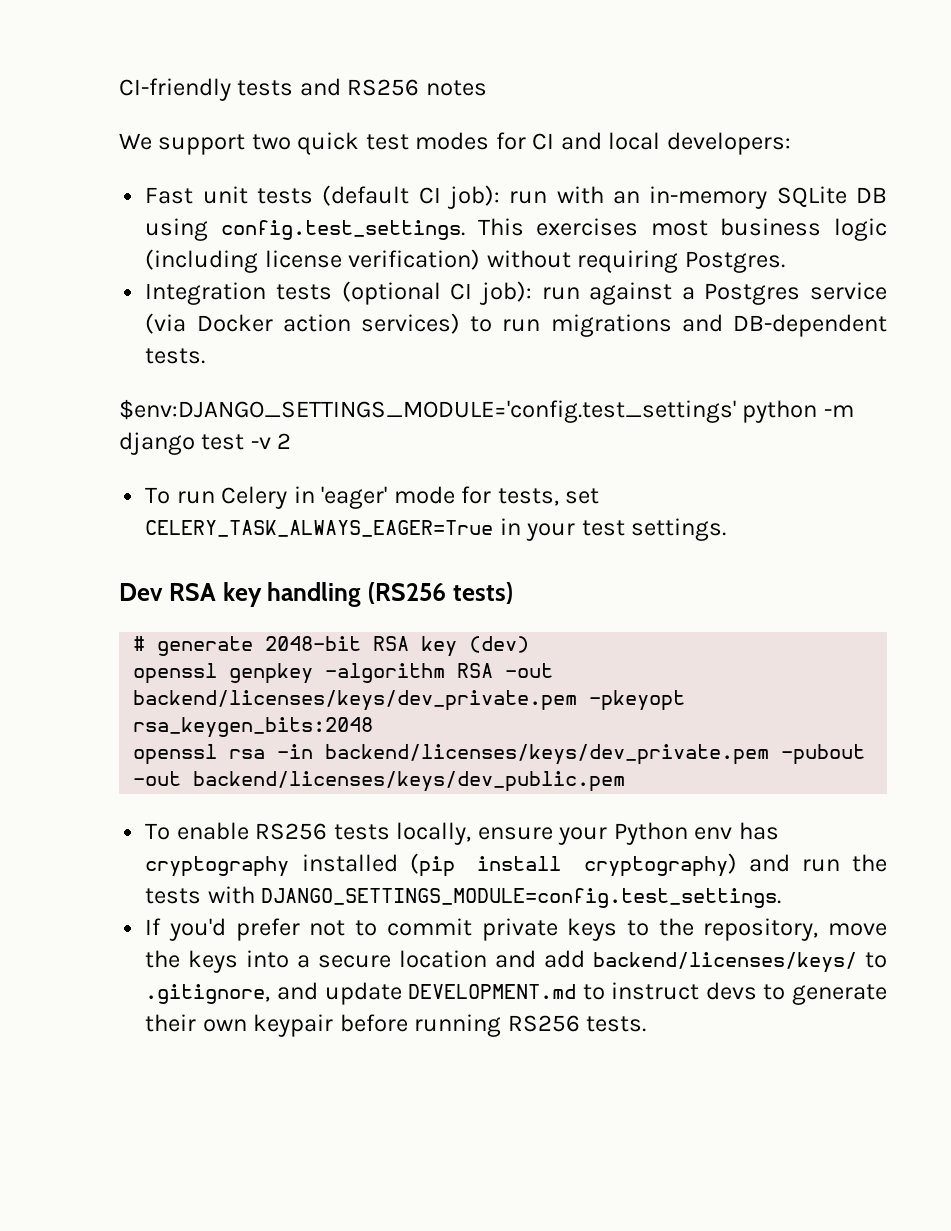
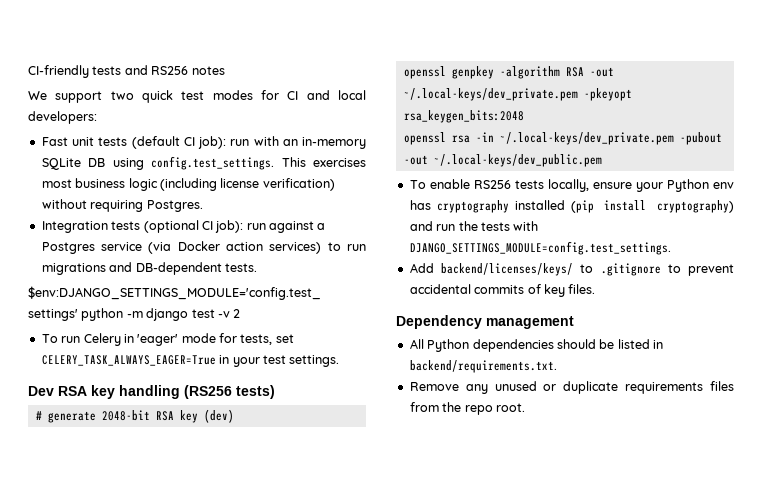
- openssl genpkey -algorithm RSA -out backend/licenses/keys/dev_private.pem -pkeyopt rsa_keygen_bits:2048
+ openssl genpkey -algorithm RSA -out ~/.local-keys/dev_private.pem -pkeyopt rsa_keygen_bits:2048
- openssl rsa -in backend/licenses/keys/dev_private.pem -pubout -out backend/licenses/keys/dev_public.pem
+ openssl rsa -in ~/.local-keys/dev_private.pem -pubout -out ~/.local-keys/dev_public.pem
- If you'd prefer not to commit private keys to the repository, move the keys into a secure location and add backend/licenses/keys/ to .gitignore, and update DEVELOPMENT.md to instruct devs to generate their own keypair before running RS256 tests.
+ Add backend/licenses/keys/ to .gitignore to prevent accidental commits of key files.
+ Dependency management
+ All Python dependencies should be listed in backend/requirements.txt.
+ Remove any unused or duplicate requirements files from the repo root.

